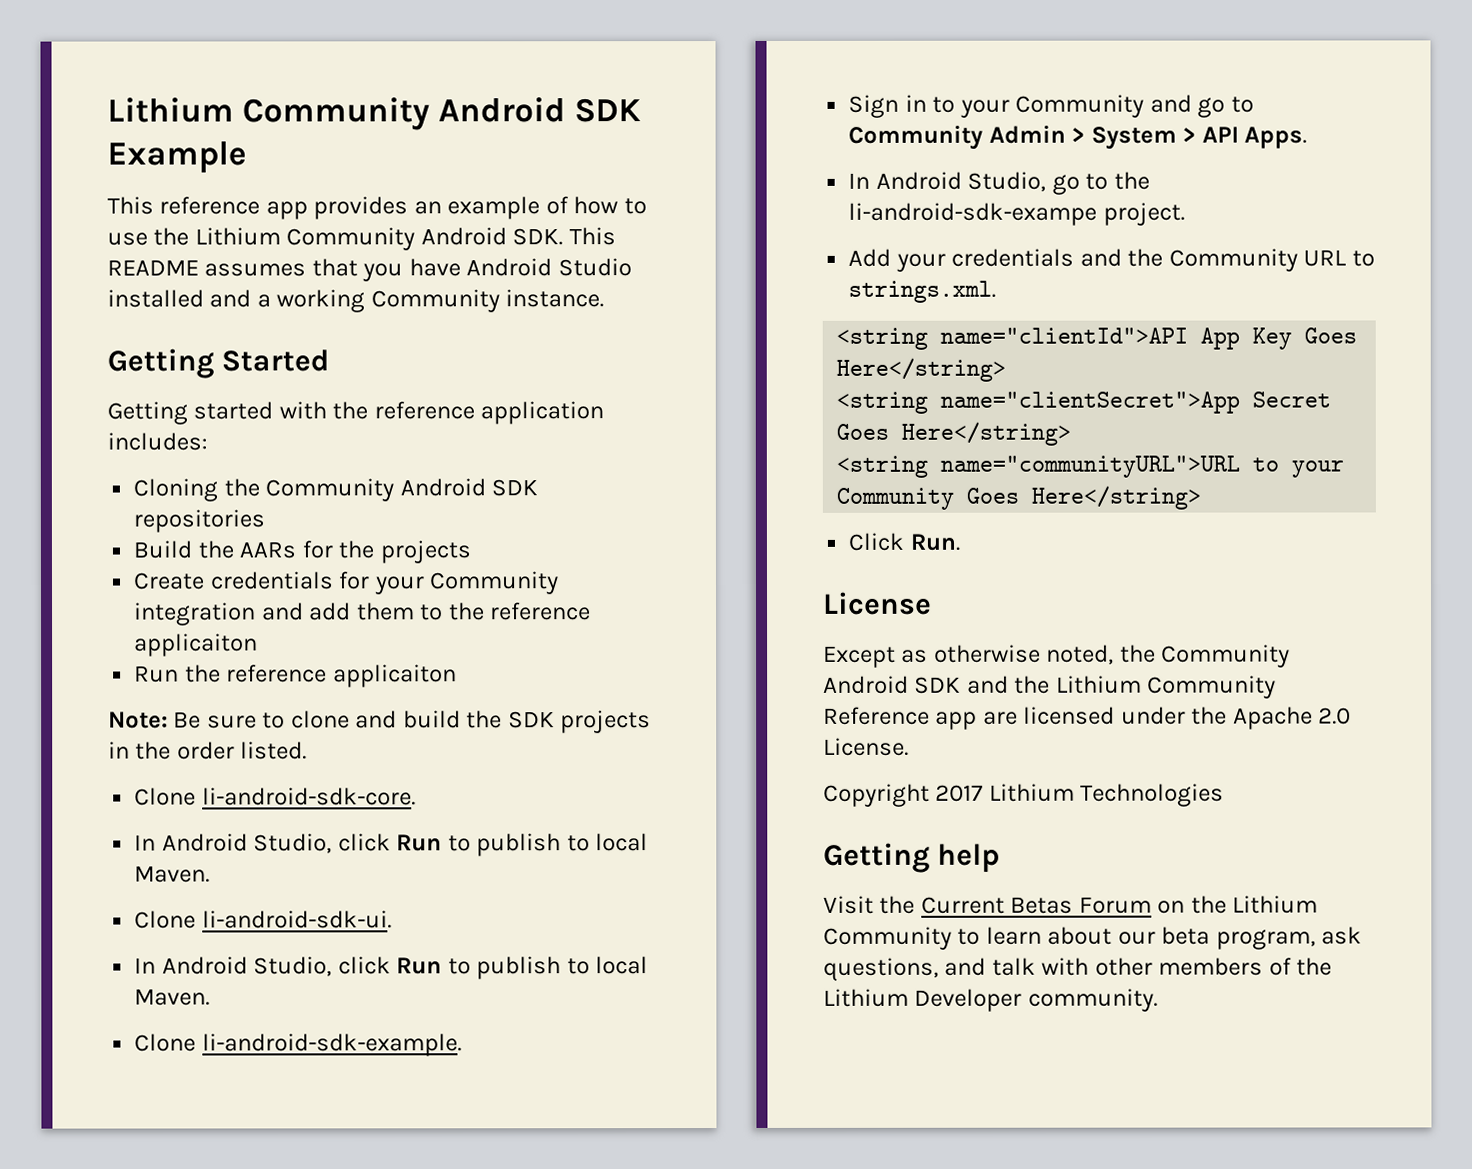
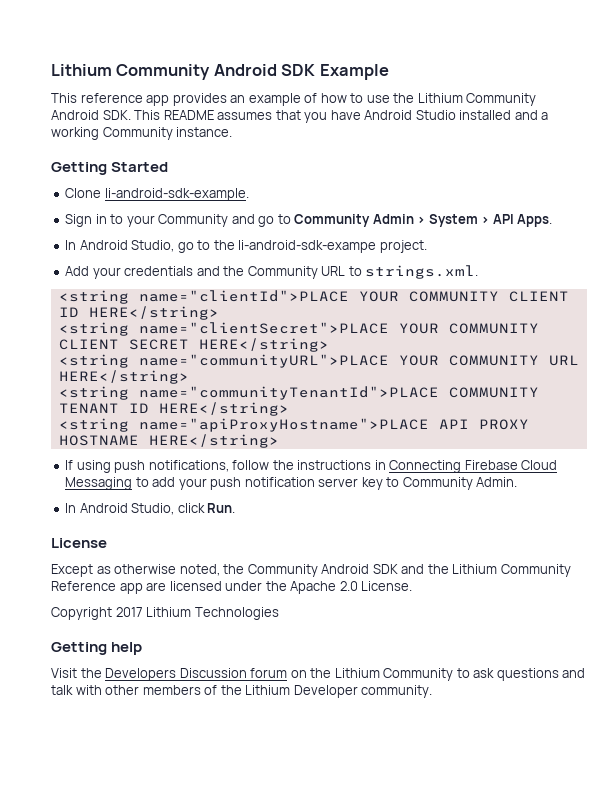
- Getting started with the reference application includes:
- Cloning the Community Android SDK repositories
- Build the AARs for the projects
- Create credentials for your Community integration and add them to the reference applicaiton
- Run the reference applicaiton
- Note: Be sure to clone and build the SDK projects in the order listed.
- Clone li-android-sdk-core.
- In Android Studio, click Run to publish to local Maven.
- Clone li-android-sdk-ui.
- In Android Studio, click Run to publish to local Maven.
- <string name="clientId">API App Key Goes Here</string>
- <string name="clientSecret">App Secret Goes Here</string>
- <string name="communityURL">URL to your Community Goes Here</string>
- Click Run.
+ <string name="clientId">PLACE YOUR COMMUNITY CLIENT ID HERE</string>
+ <string name="clientSecret">PLACE YOUR COMMUNITY CLIENT SECRET HERE</string>
+ <string name="communityURL">PLACE YOUR COMMUNITY URL HERE</string>
+ <string name="communityTenantId">PLACE COMMUNITY TENANT ID HERE</string>
+ <string name="apiProxyHostname">PLACE API PROXY HOSTNAME HERE</string>
+ If using push notifications, follow the instructions in Connecting Firebase Cloud Messaging to add your push notification server key to Community Admin.
+ In Android Studio, click Run.
- Visit the Current Betas Forum on the Lithium Community to learn about our beta program, ask questions, and talk with other members of the Lithium Developer community.
+ Visit the Developers Discussion forum on the Lithium Community to ask questions and talk with other members of the Lithium Developer community.

